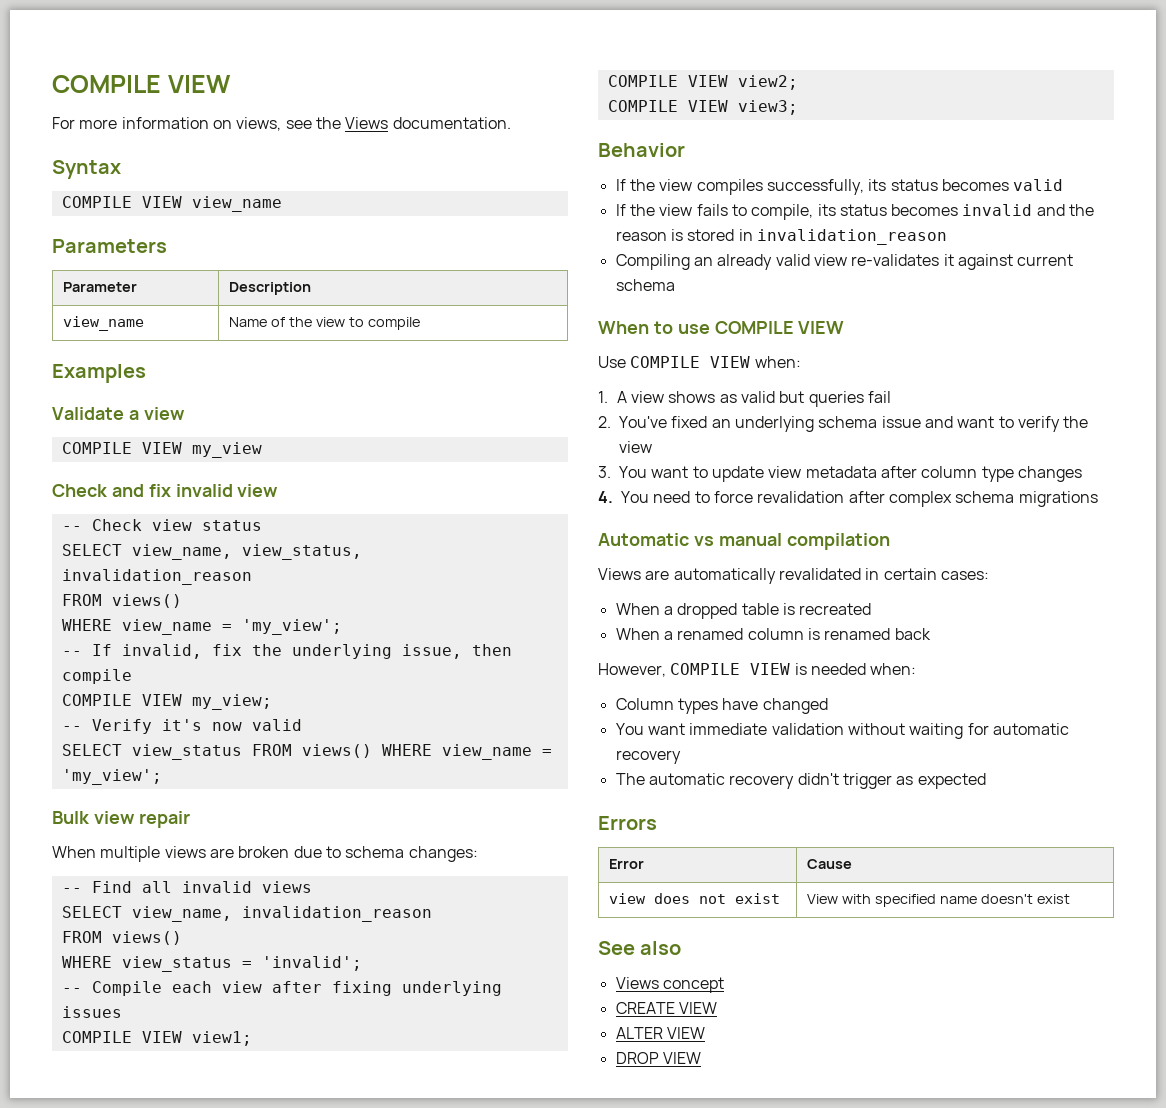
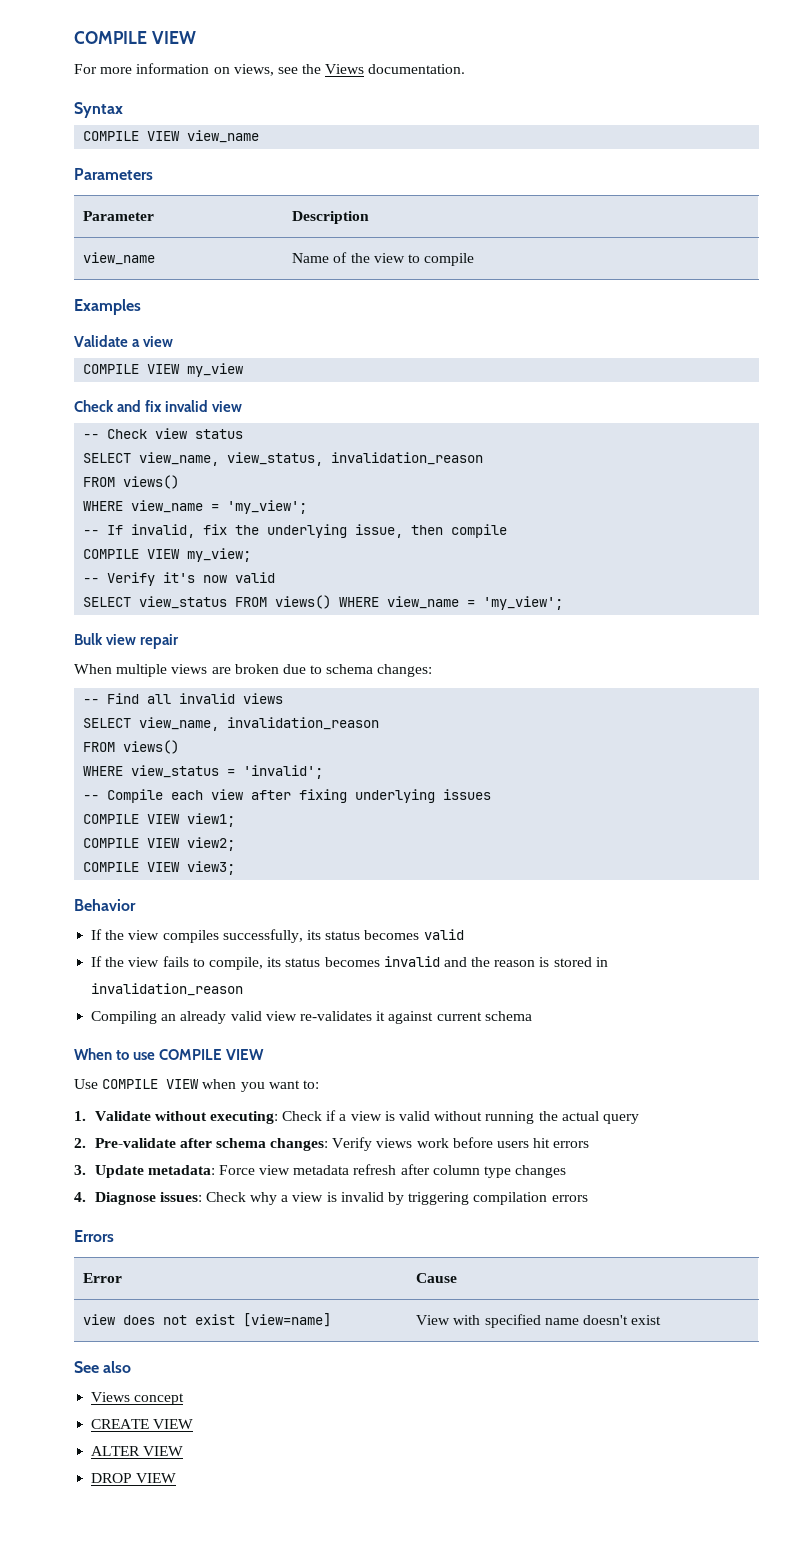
- Use COMPILE VIEW when:
- 1. A view shows as valid but queries fail
- 2. You've fixed an underlying schema issue and want to verify the view
- 3. You want to update view metadata after column type changes
+ Use COMPILE VIEW when you want to:
+ 1. Validate without executing: Check if a view is valid without running the actual query
+ 2. Pre-validate after schema changes: Verify views work before users hit errors
+ 3. Update metadata: Force view metadata refresh after column type changes
- 4. You need to force revalidation after complex schema migrations
- Automatic vs manual compilation
- Views are automatically revalidated in certain cases:
- When a dropped table is recreated
- When a renamed column is renamed back
- However, COMPILE VIEW is needed when:
- Column types have changed
- You want immediate validation without waiting for automatic recovery
- The automatic recovery didn't trigger as expected
+ 4. Diagnose issues: Check why a view is invalid by triggering compilation errors
- view does not exist | View with specified name doesn't exist
+ view does not exist [view=name] | View with specified name doesn't exist

